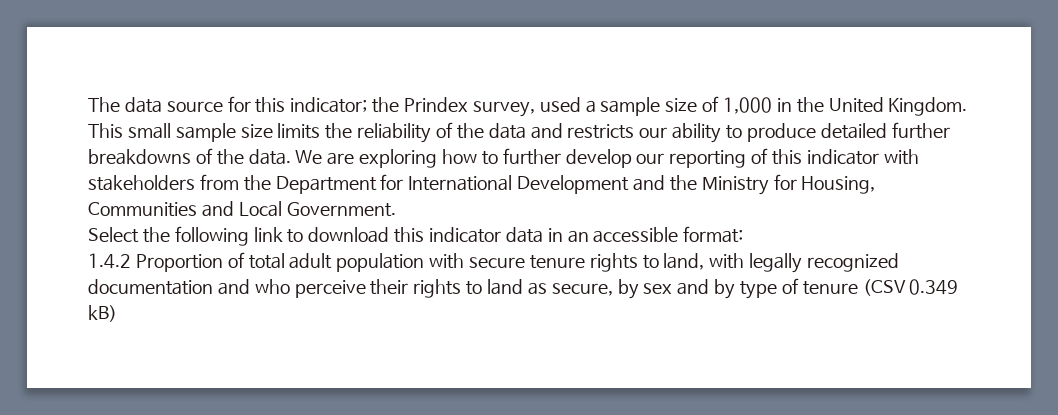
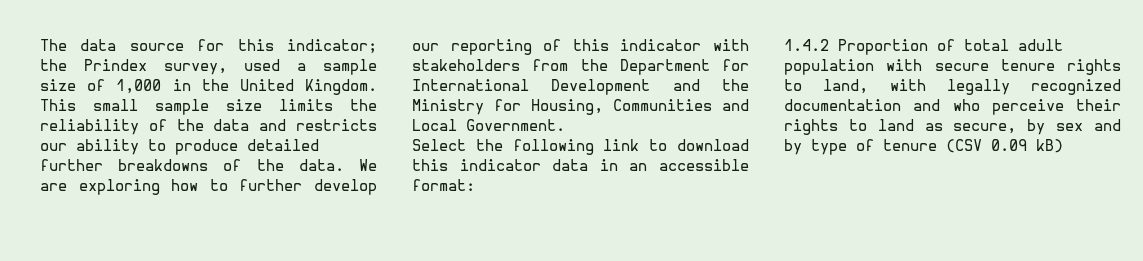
- 1.4.2 Proportion of total adult population with secure tenure rights to land, with legally recognized documentation and who perceive their rights to land as secure, by sex and by type of tenure (CSV 0.349 kB)
+ 1.4.2 Proportion of total adult population with secure tenure rights to land, with legally recognized documentation and who perceive their rights to land as secure, by sex and by type of tenure (CSV 0.09 kB)

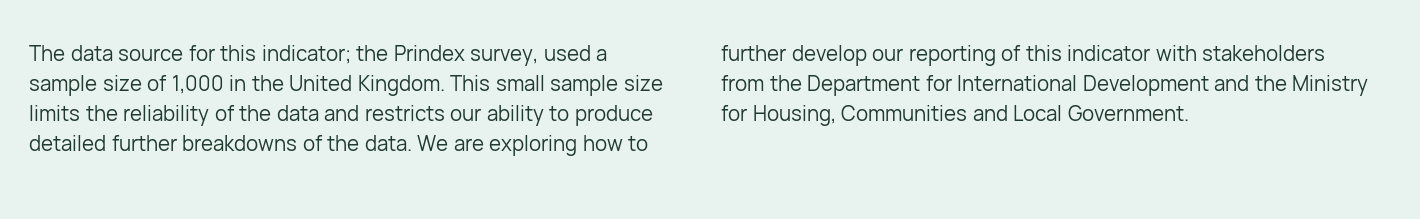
- Select the following link to download this indicator data in an accessible format:
- 1.4.2 Proportion of total adult population with secure tenure rights to land, with legally recognized documentation and who perceive their rights to land as secure, by sex and by type of tenure (CSV 0.09 kB)

